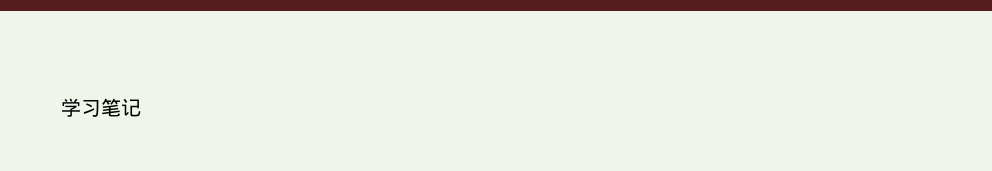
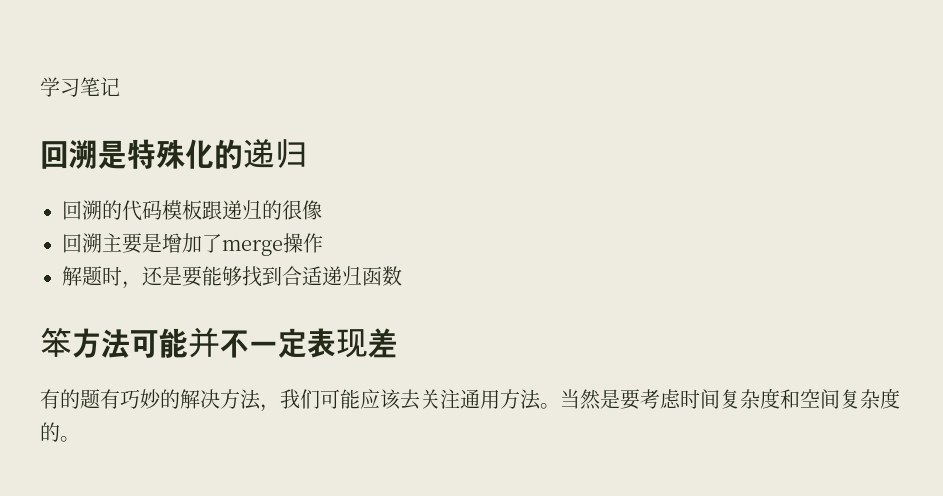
+ 回溯是特殊化的递归
+ 回溯的代码模板跟递归的很像
+ 回溯主要是增加了merge操作
+ 解题时，还是要能够找到合适递归函数
+ 笨方法可能并不一定表现差
+ 有的题有巧妙的解决方法，我们可能应该去关注通用方法。当然是要考虑时间复杂度和空间复杂度的。

